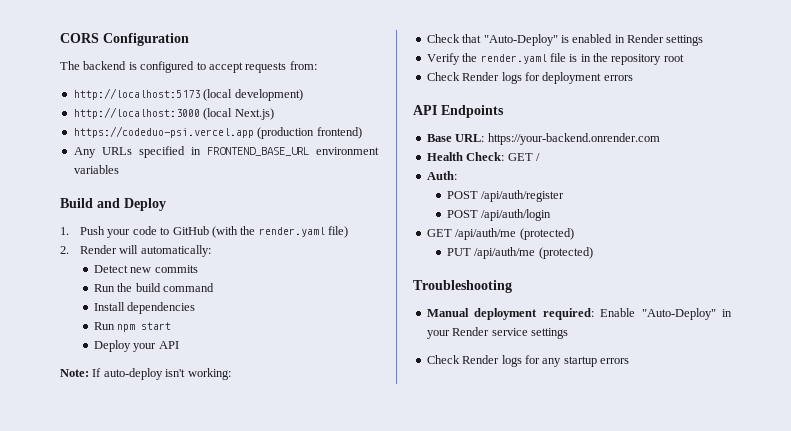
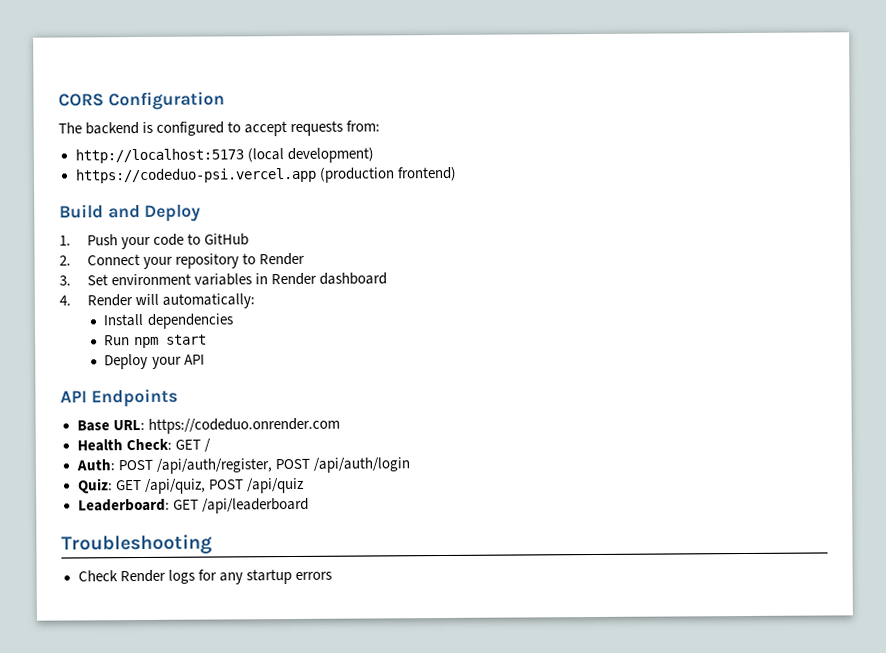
- http://localhost:3000 (local Next.js)
- Any URLs specified in FRONTEND_BASE_URL environment variables
- 1. Push your code to GitHub (with the render.yaml file)
- 2. Render will automatically:
- Detect new commits
- Run the build command
+ 1. Push your code to GitHub
+ 2. Connect your repository to Render
+ 3. Set environment variables in Render dashboard
+ 4. Render will automatically:
- Note: If auto-deploy isn't working:
- Check that "Auto-Deploy" is enabled in Render settings
- Verify the render.yaml file is in the repository root
- Check Render logs for deployment errors
- Base URL: https://your-backend.onrender.com
+ Base URL: https://codeduo.onrender.com
- Auth:
- POST /api/auth/register
- POST /api/auth/login
+ Auth: POST /api/auth/register, POST /api/auth/login
- GET /api/auth/me (protected)
- PUT /api/auth/me (protected)
+ Quiz: GET /api/quiz, POST /api/quiz
+ Leaderboard: GET /api/leaderboard
  Troubleshooting
- Manual deployment required: Enable "Auto-Deploy" in your Render service settings

